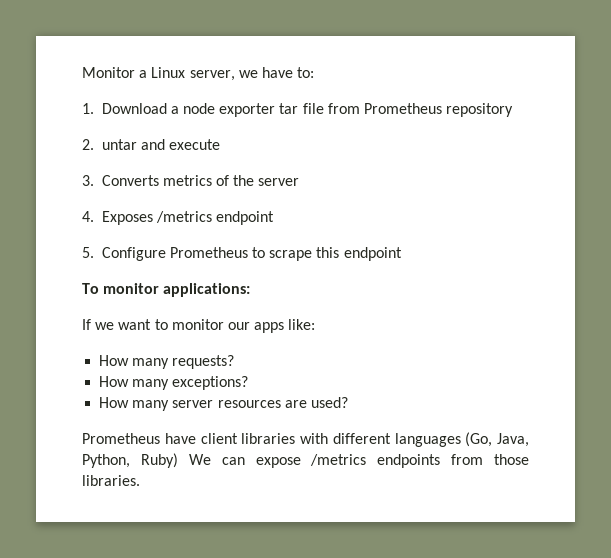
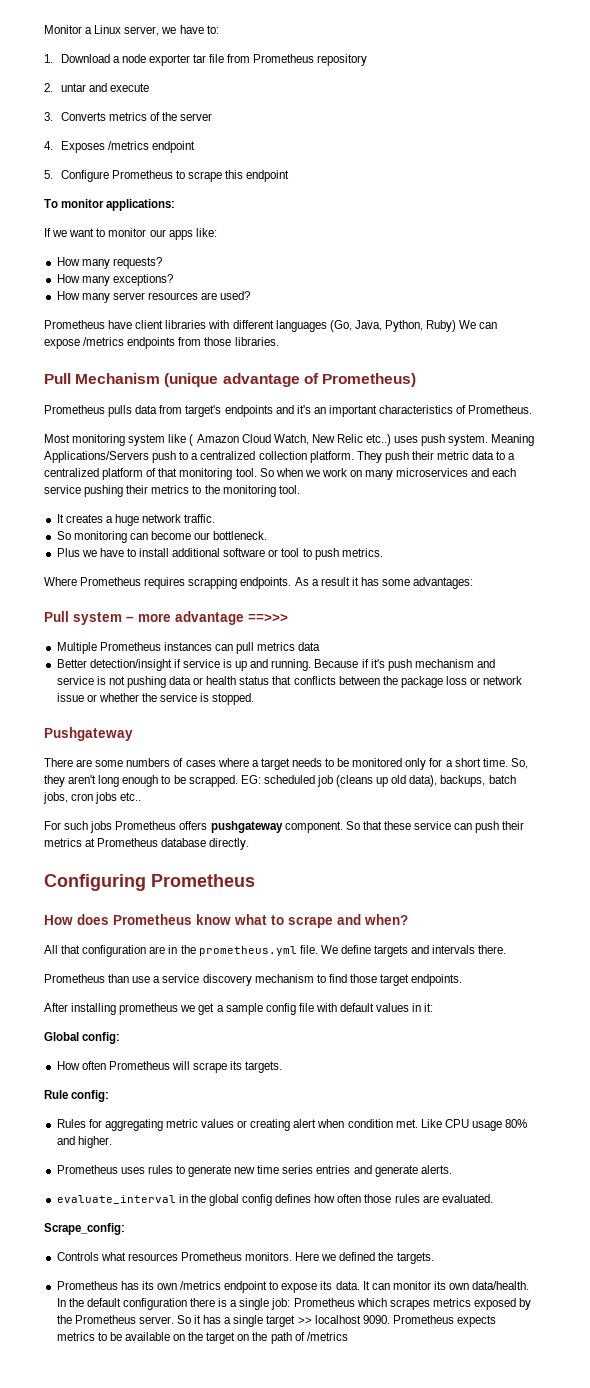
+ Pull Mechanism (unique advantage of Prometheus)
+ Prometheus pulls data from target's endpoints and it's an important characteristics of Prometheus.
+ Most monitoring system like ( Amazon Cloud Watch, New Relic etc..) uses push system. Meaning Applications/Servers push to a centralized collection platform. They push their metric data to a centralized platform of that monitoring tool. So when we work on many microservices and each service pushing their metrics to the monitoring tool.
+ It creates a huge network traffic.
+ So monitoring can become our bottleneck.
+ Plus we have to install additional software or tool to push metrics.
+ Where Prometheus requires scrapping endpoints. As a result it has some advantages:
+ Pull system – more advantage ==>>>
+ Multiple Prometheus instances can pull metrics data
+ Better detection/insight if service is up and running. Because if it's push mechanism and service is not pushing data or health status that conflicts between the package loss or network issue or whether the service is stopped.
+ Pushgateway
+ There are some numbers of cases where a target needs to be monitored only for a short time. So, they aren't long enough to be scrapped. EG: scheduled job (cleans up old data), backups, batch jobs, cron jobs etc..
+ For such jobs Prometheus offers pushgateway component. So that these service can push their metrics at Prometheus database directly.
+ Configuring Prometheus
+ How does Prometheus know what to scrape and when?
+ All that configuration are in the prometheus.yml file. We define targets and intervals there.
+ Prometheus than use a service discovery mechanism to find those target endpoints.
+ After installing prometheus we get a sample config file with default values in it:
+ Global config:
+ How often Prometheus will scrape its targets.
+ Rule config:
+ Rules for aggregating metric values or creating alert when condition met. Like CPU usage 80% and higher.
+ Prometheus uses rules to generate new time series entries and generate alerts.
+ evaluate_interval in the global config defines how often those rules are evaluated.
+ Scrape_config:
+ Controls what resources Prometheus monitors. Here we defined the targets.
+ Prometheus has its own /metrics endpoint to expose its data. It can monitor its own data/health. In the default configuration there is a single job: Prometheus which scrapes metrics exposed by the Prometheus server. So it has a single target >> localhost 9090. Prometheus expects metrics to be available on the target on the path of /metrics

